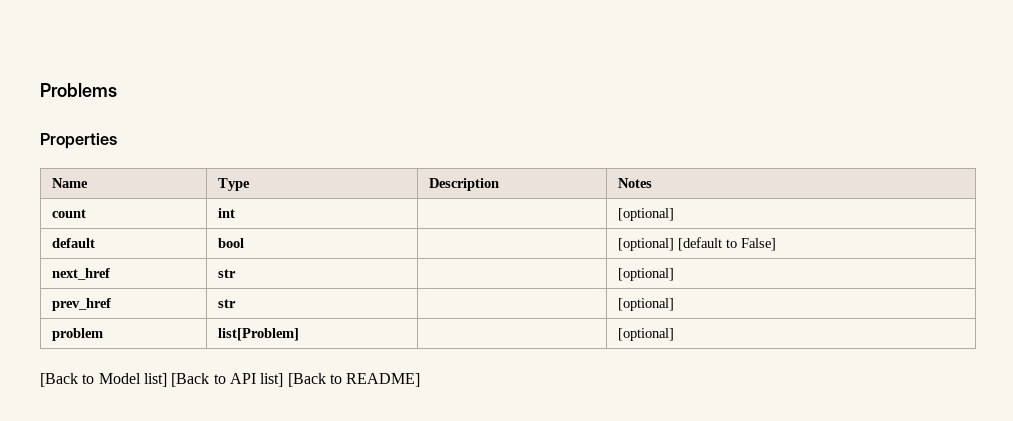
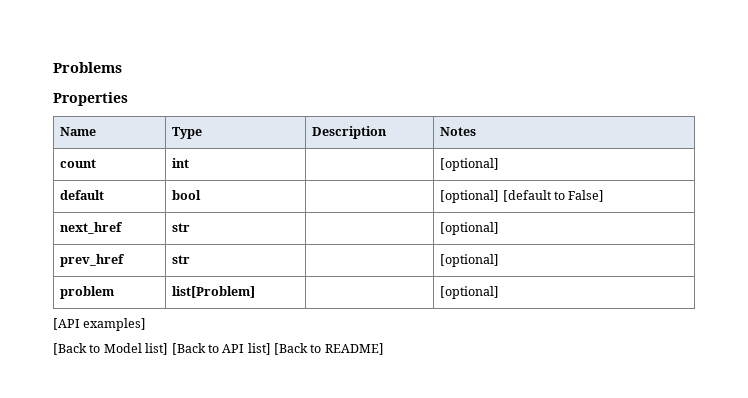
+ [API examples]

